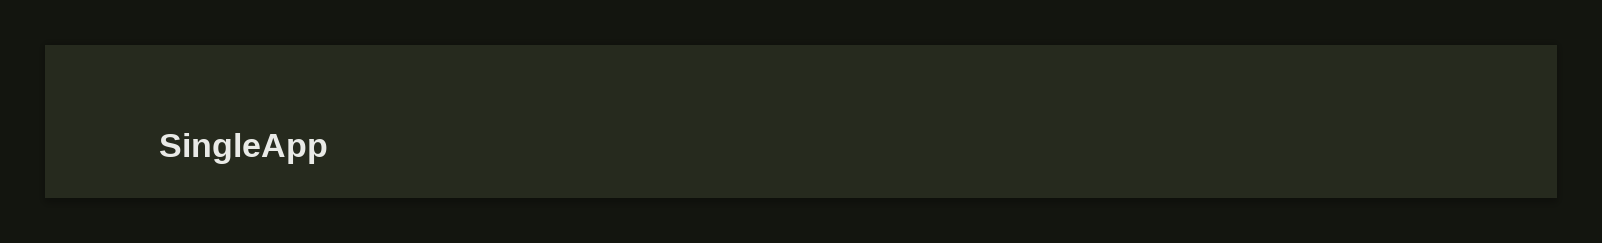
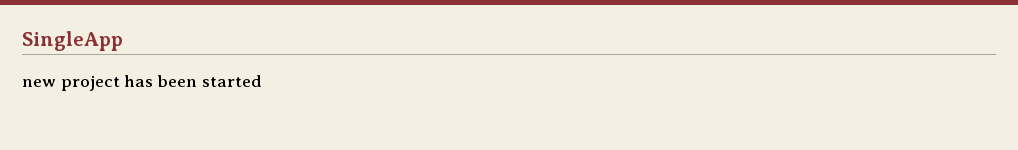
+ new project has been started

